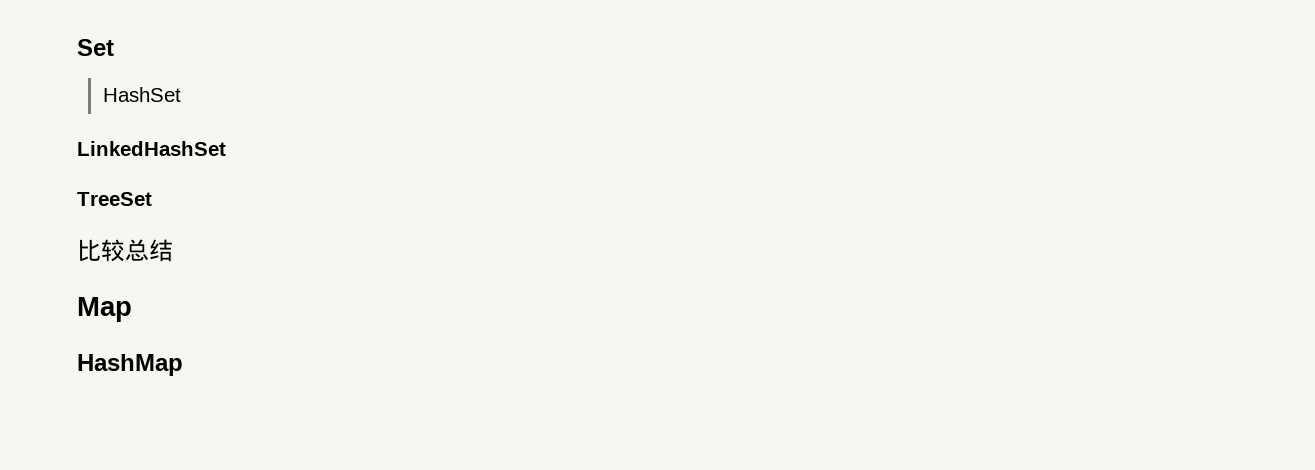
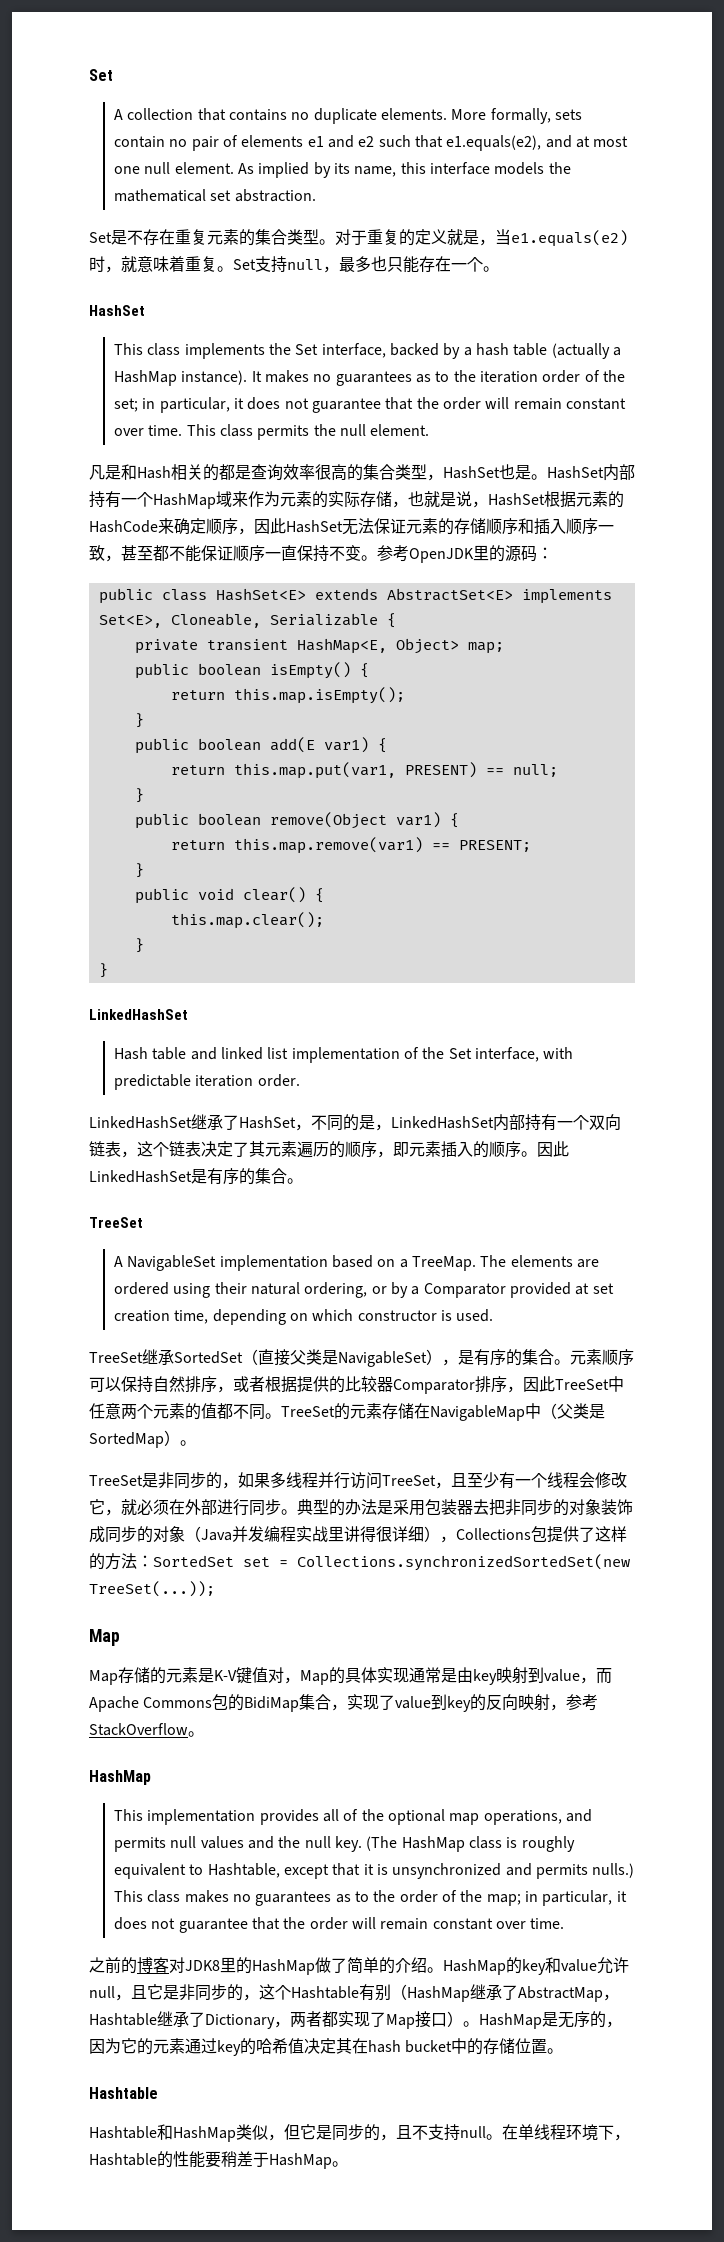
+ A collection that contains no duplicate elements. More formally, sets contain no pair of elements e1 and e2 such that e1.equals(e2), and at most one null element. As implied by its name, this interface models the mathematical set abstraction.
+ Set是不存在重复元素的集合类型。对于重复的定义就是，当e1.equals(e2)时，就意味着重复。Set支持null，最多也只能存在一个。
  HashSet
+ This class implements the Set interface, backed by a hash table (actually a HashMap instance). It makes no guarantees as to the iteration order of the set; in particular, it does not guarantee that the order will remain constant over time. This class permits the null element.
+ 凡是和Hash相关的都是查询效率很高的集合类型，HashSet也是。HashSet内部持有一个HashMap域来作为元素的实际存储，也就是说，HashSet根据元素的HashCode来确定顺序，因此HashSet无法保证元素的存储顺序和插入顺序一致，甚至都不能保证顺序一直保持不变。参考OpenJDK里的源码：
+ public class HashSet<E> extends AbstractSet<E> implements Set<E>, Cloneable, Serializable {
+ private transient HashMap<E, Object> map;
+ public boolean isEmpty() {
+ return this.map.isEmpty();
+ }
+ public boolean add(E var1) {
+ return this.map.put(var1, PRESENT) == null;
+ }
+ public boolean remove(Object var1) {
+ return this.map.remove(var1) == PRESENT;
+ }
+ public void clear() {
+ this.map.clear();
+ }
+ }
  LinkedHashSet
+ Hash table and linked list implementation of the Set interface, with predictable iteration order.
+ LinkedHashSet继承了HashSet，不同的是，LinkedHashSet内部持有一个双向链表，这个链表决定了其元素遍历的顺序，即元素插入的顺序。因此LinkedHashSet是有序的集合。
  TreeSet
- 比较总结
+ A NavigableSet implementation based on a TreeMap. The elements are ordered using their natural ordering, or by a Comparator provided at set creation time, depending on which constructor is used.
+ TreeSet继承SortedSet（直接父类是NavigableSet），是有序的集合。元素顺序可以保持自然排序，或者根据提供的比较器Comparator排序，因此TreeSet中任意两个元素的值都不同。TreeSet的元素存储在NavigableMap中（父类是SortedMap）。
+ TreeSet是非同步的，如果多线程并行访问TreeSet，且至少有一个线程会修改它，就必须在外部进行同步。典型的办法是采用包装器去把非同步的对象装饰成同步的对象（Java并发编程实战里讲得很详细），Collections包提供了这样的方法：SortedSet set = Collections.synchronizedSortedSet(new TreeSet(...));
  Map
+ Map存储的元素是K-V键值对，Map的具体实现通常是由key映射到value，而Apache Commons包的BidiMap集合，实现了value到key的反向映射，参考StackOverflow。
  HashMap
+ This implementation provides all of the optional map operations, and permits null values and the null key. (The HashMap class is roughly equivalent to Hashtable, except that it is unsynchronized and permits nulls.) This class makes no guarantees as to the order of the map; in particular, it does not guarantee that the order will remain constant over time.
+ 之前的博客对JDK8里的HashMap做了简单的介绍。HashMap的key和value允许null，且它是非同步的，这个Hashtable有别（HashMap继承了AbstractMap，Hashtable继承了Dictionary，两者都实现了Map接口）。HashMap是无序的，因为它的元素通过key的哈希值决定其在hash bucket中的存储位置。
+ Hashtable
+ Hashtable和HashMap类似，但它是同步的，且不支持null。在单线程环境下，Hashtable的性能要稍差于HashMap。

